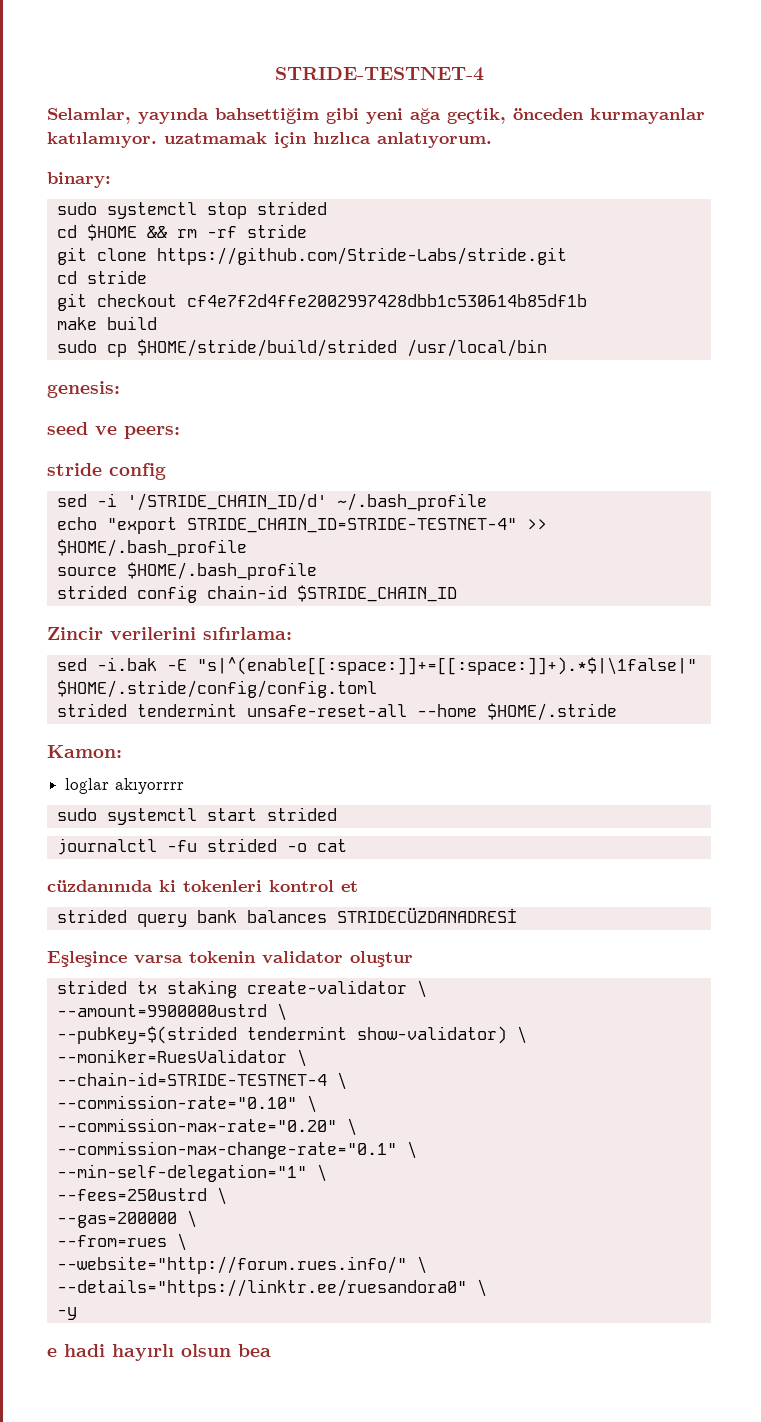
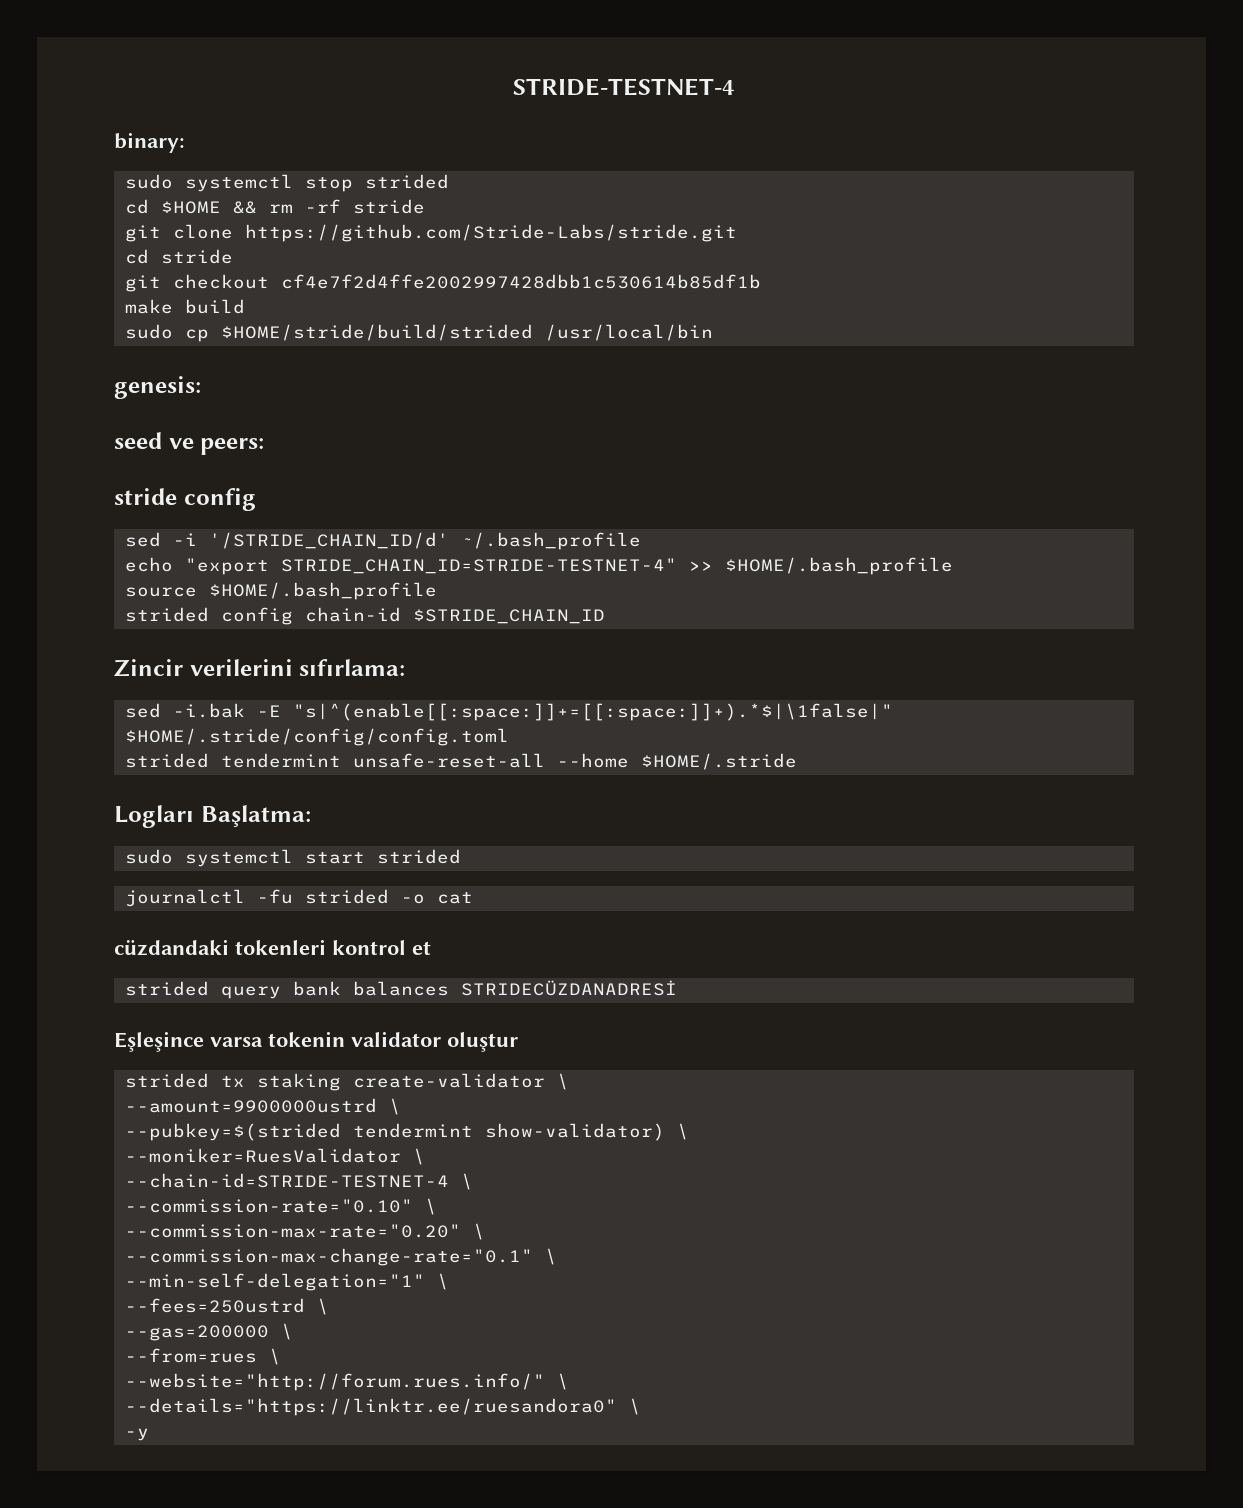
- Selamlar, yayında bahsettiğim gibi yeni ağa geçtik, önceden kurmayanlar katılamıyor. uzatmamak için hızlıca anlatıyorum.
- Kamon:
- loglar akıyorrrr
+ Logları Başlatma:
- cüzdanınıda ki tokenleri kontrol et
+ cüzdandaki tokenleri kontrol et
- e hadi hayırlı olsun bea

